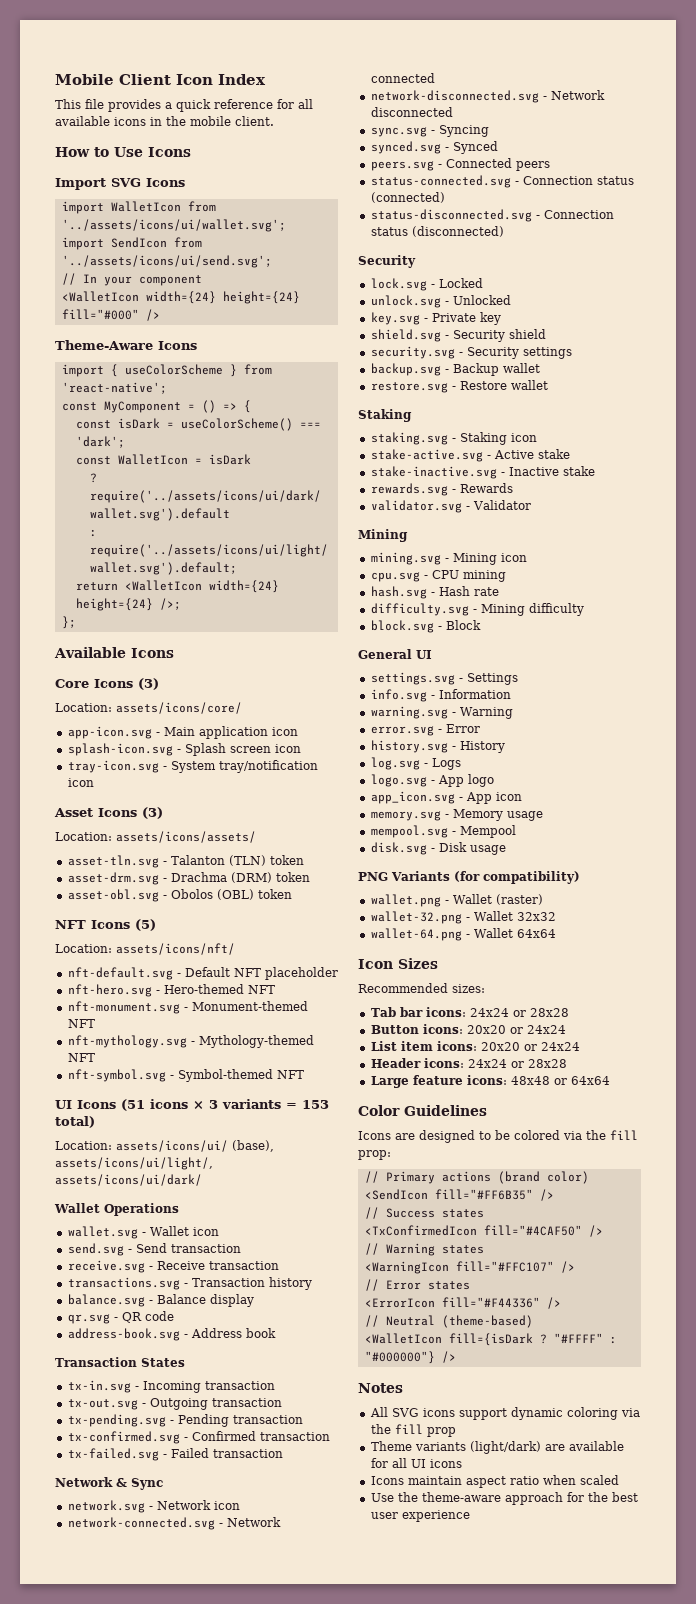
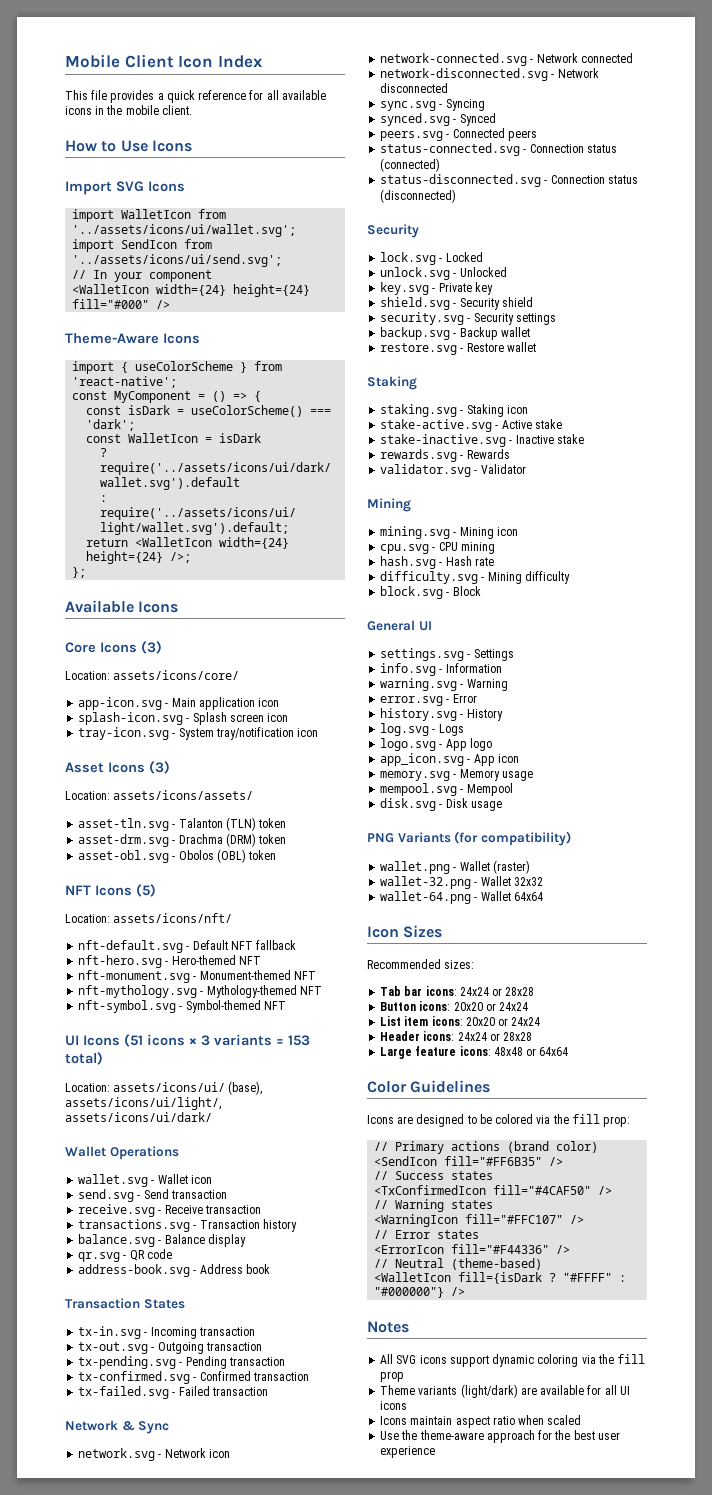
- nft-default.svg - Default NFT placeholder
+ nft-default.svg - Default NFT fallback

